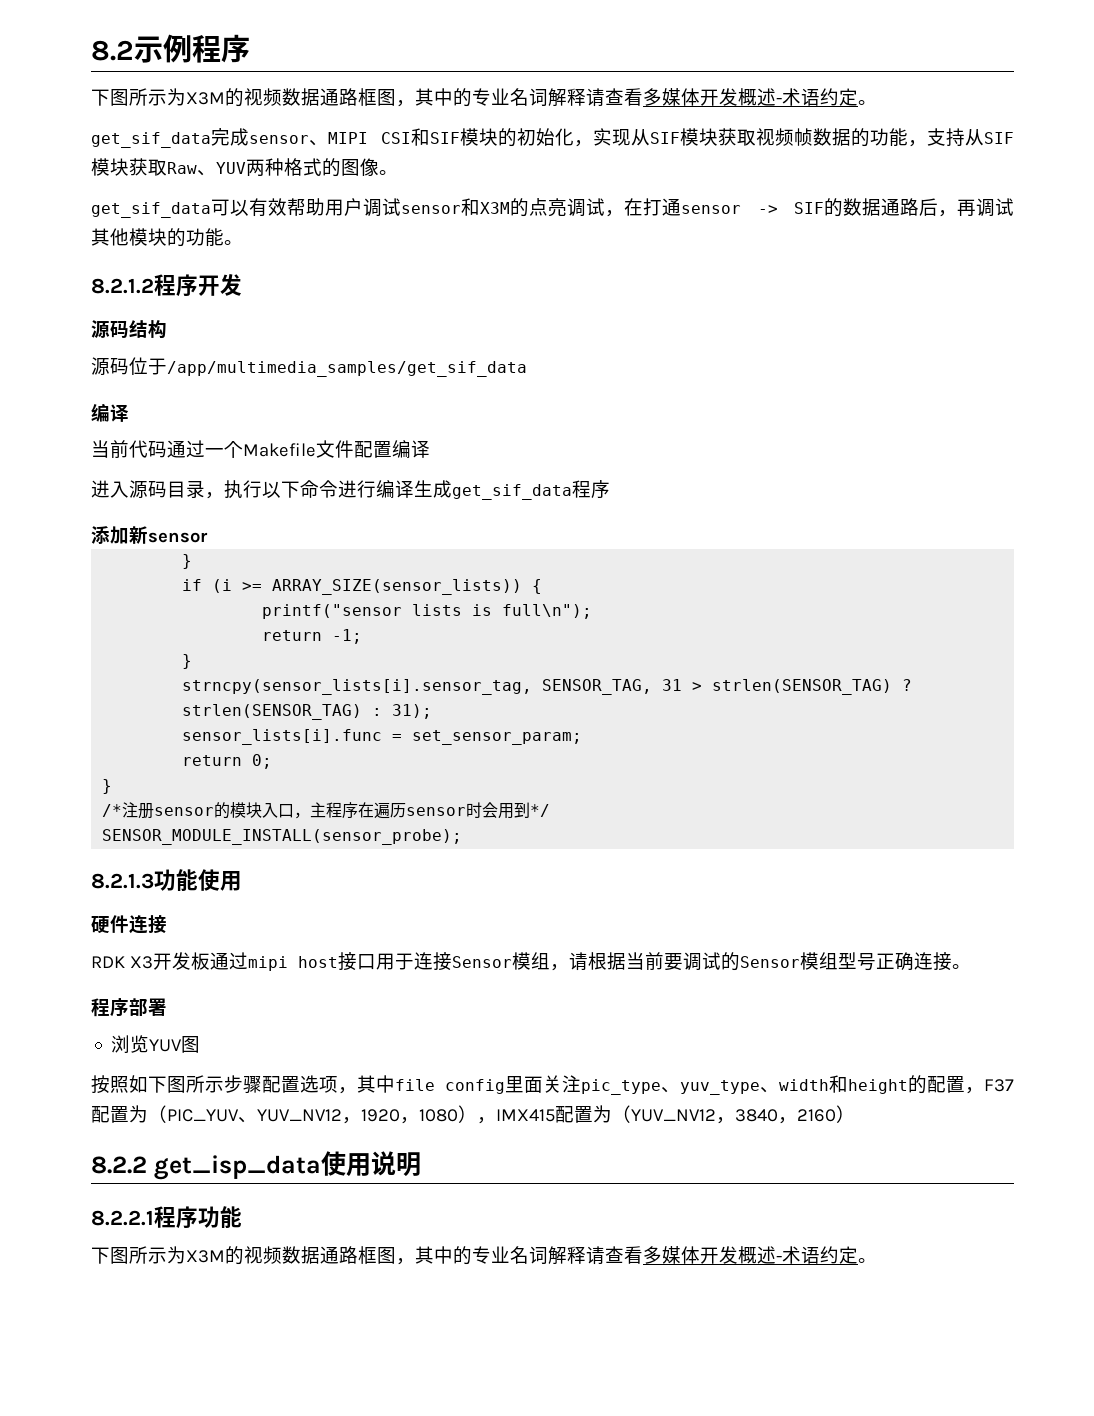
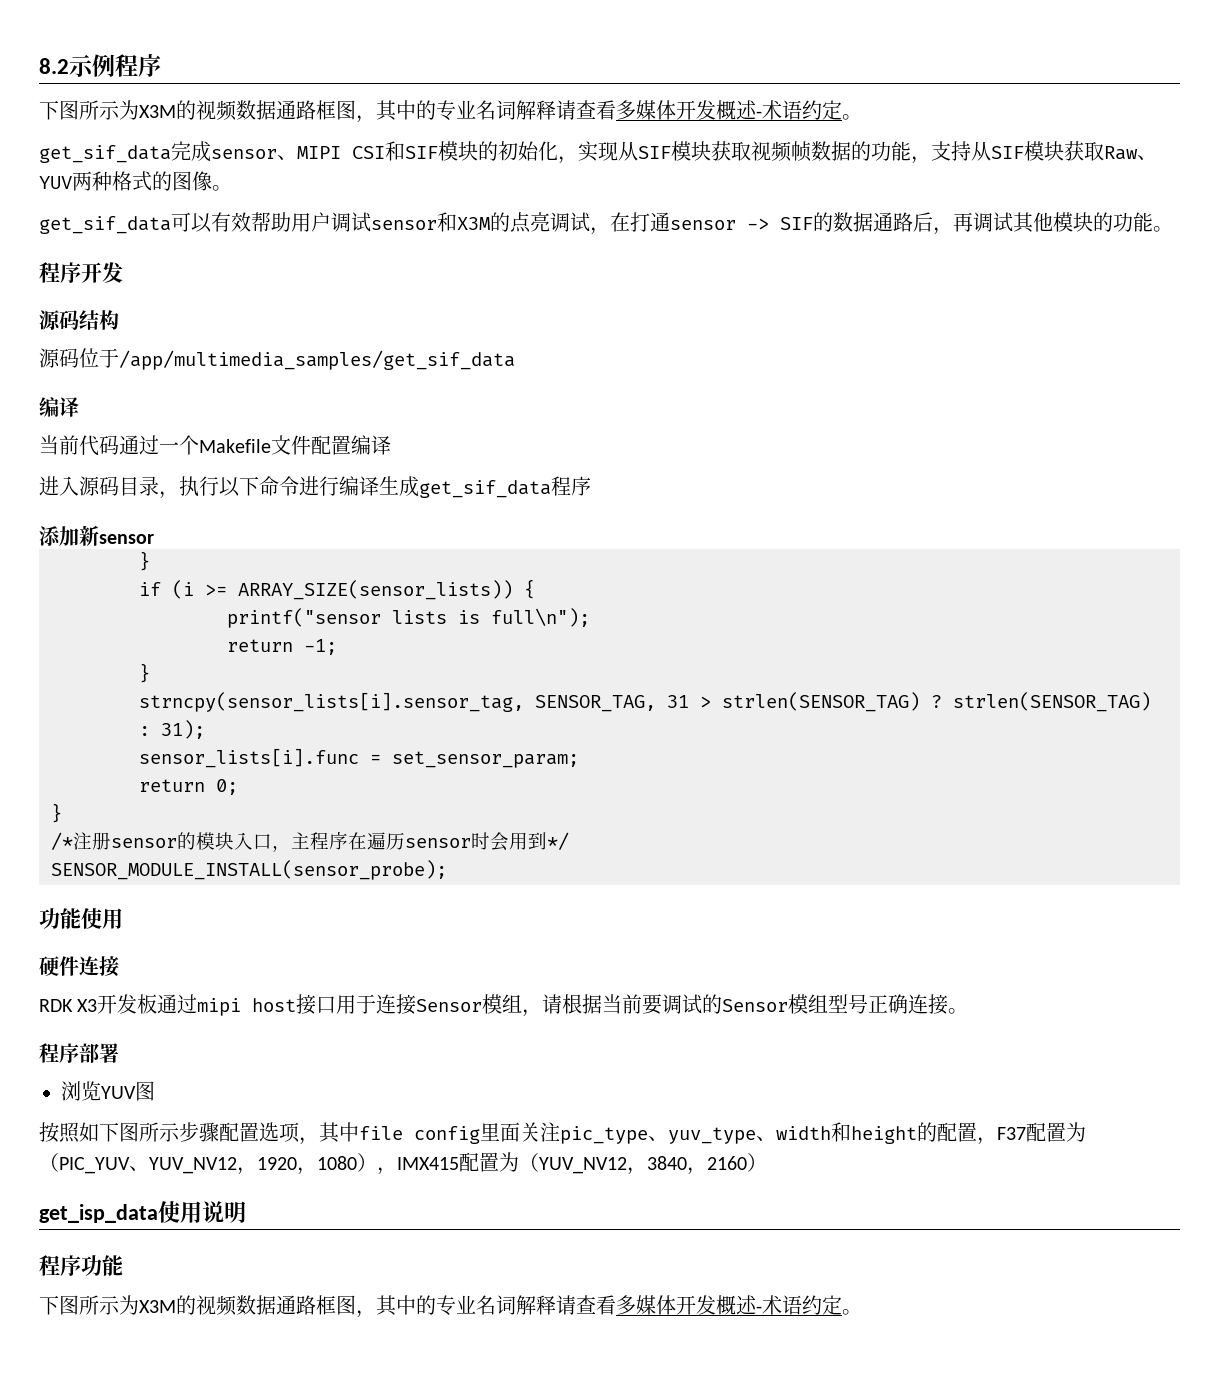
- 8.2.1.2程序开发
+ 程序开发
- 8.2.1.3功能使用
+ 功能使用
- 8.2.2 get_isp_data使用说明
+ get_isp_data使用说明
- 8.2.2.1程序功能
+ 程序功能

